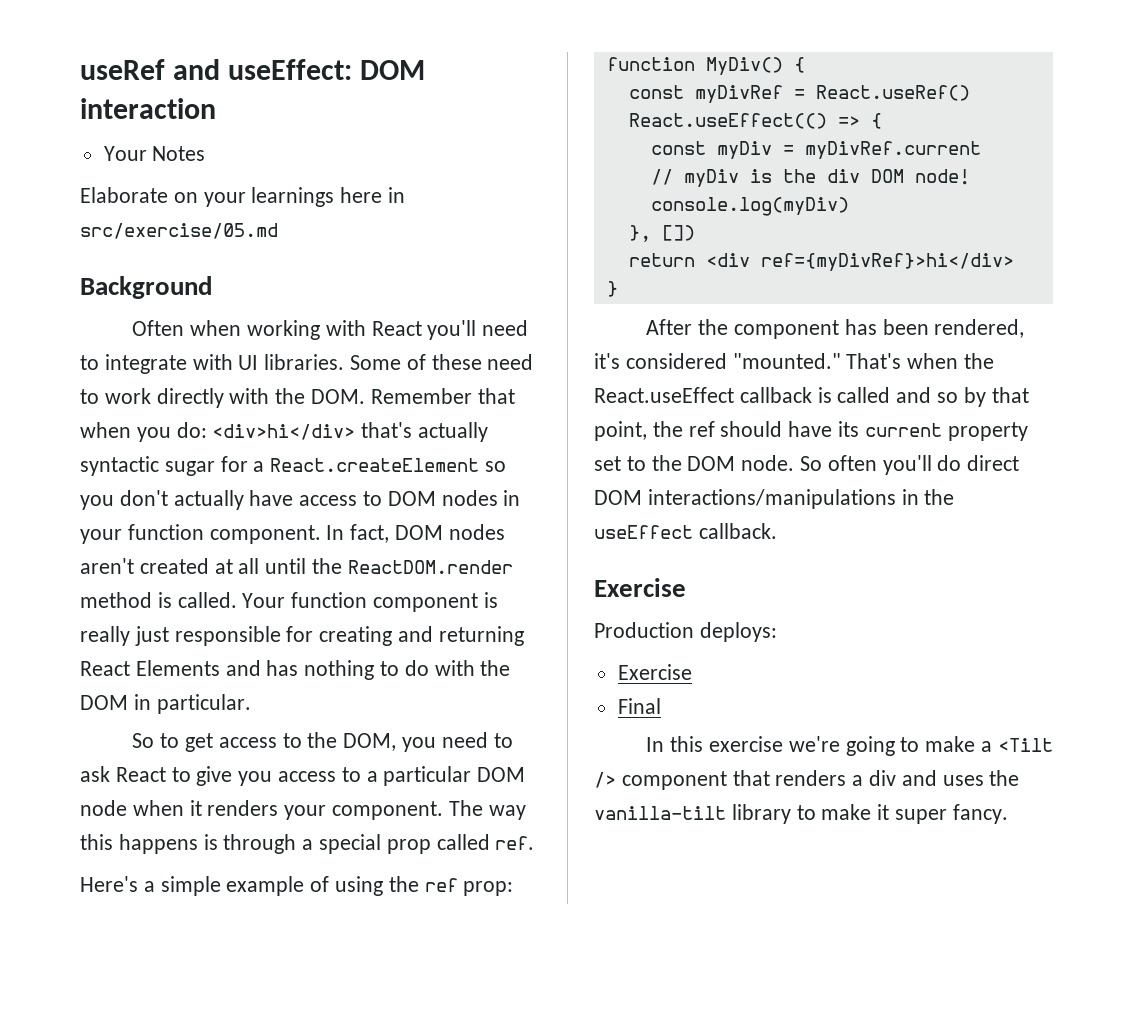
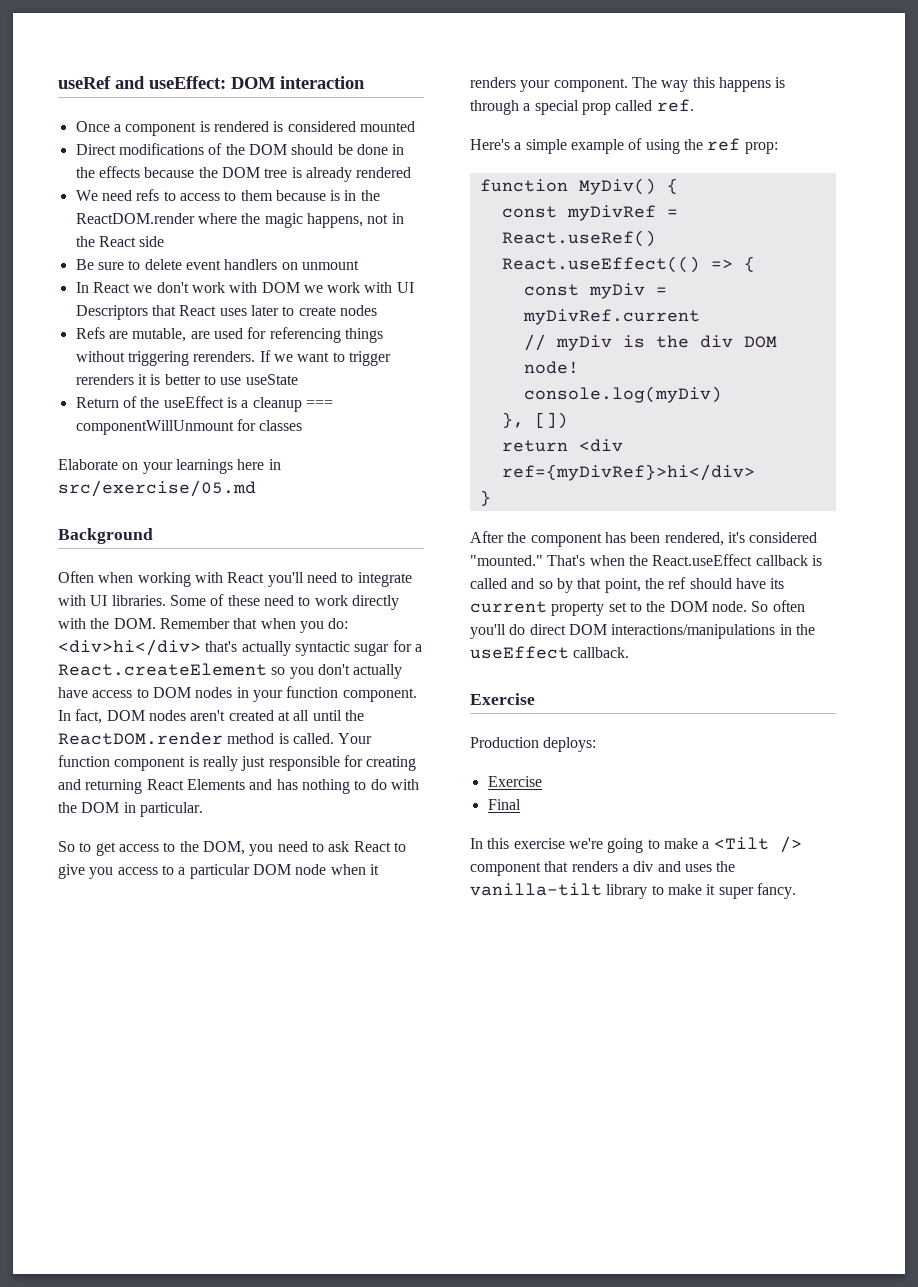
- Your Notes
+ Once a component is rendered is considered mounted
+ Direct modifications of the DOM should be done in the effects because the DOM tree is already rendered
+ We need refs to access to them because is in the ReactDOM.render where the magic happens, not in the React side
+ Be sure to delete event handlers on unmount
+ In React we don't work with DOM we work with UI Descriptors that React uses later to create nodes
+ Refs are mutable, are used for referencing things without triggering rerenders. If we want to trigger rerenders it is better to use useState
+ Return of the useEffect is a cleanup === componentWillUnmount for classes

